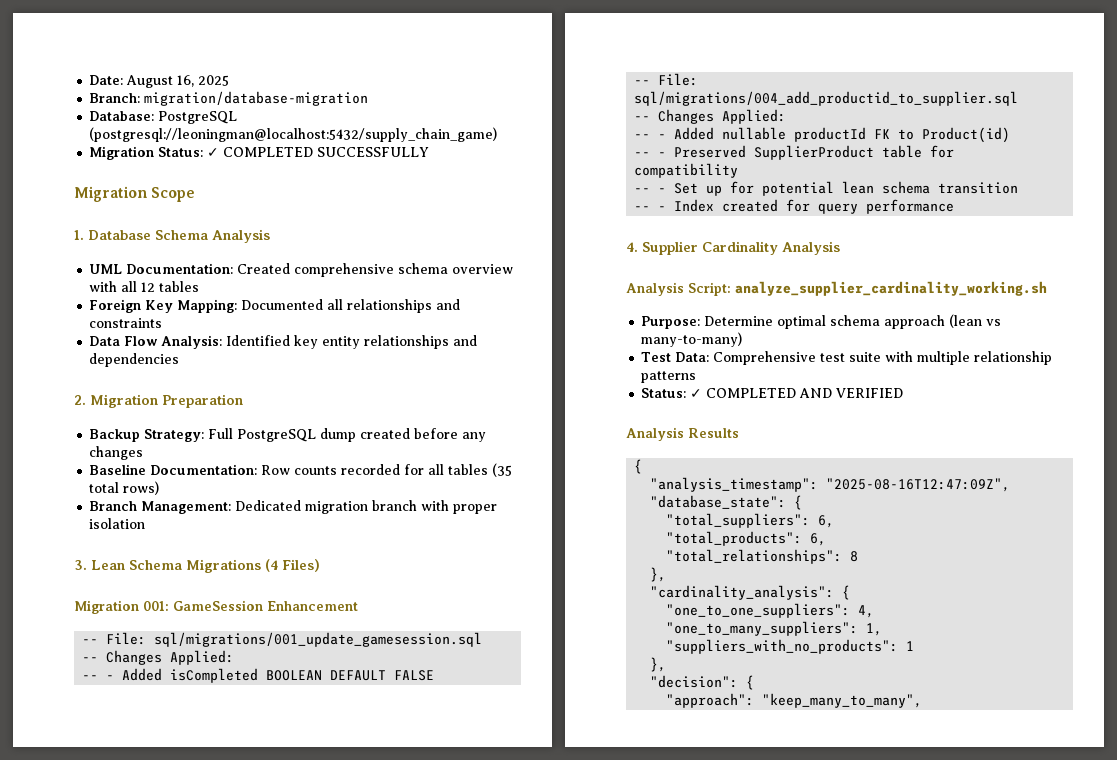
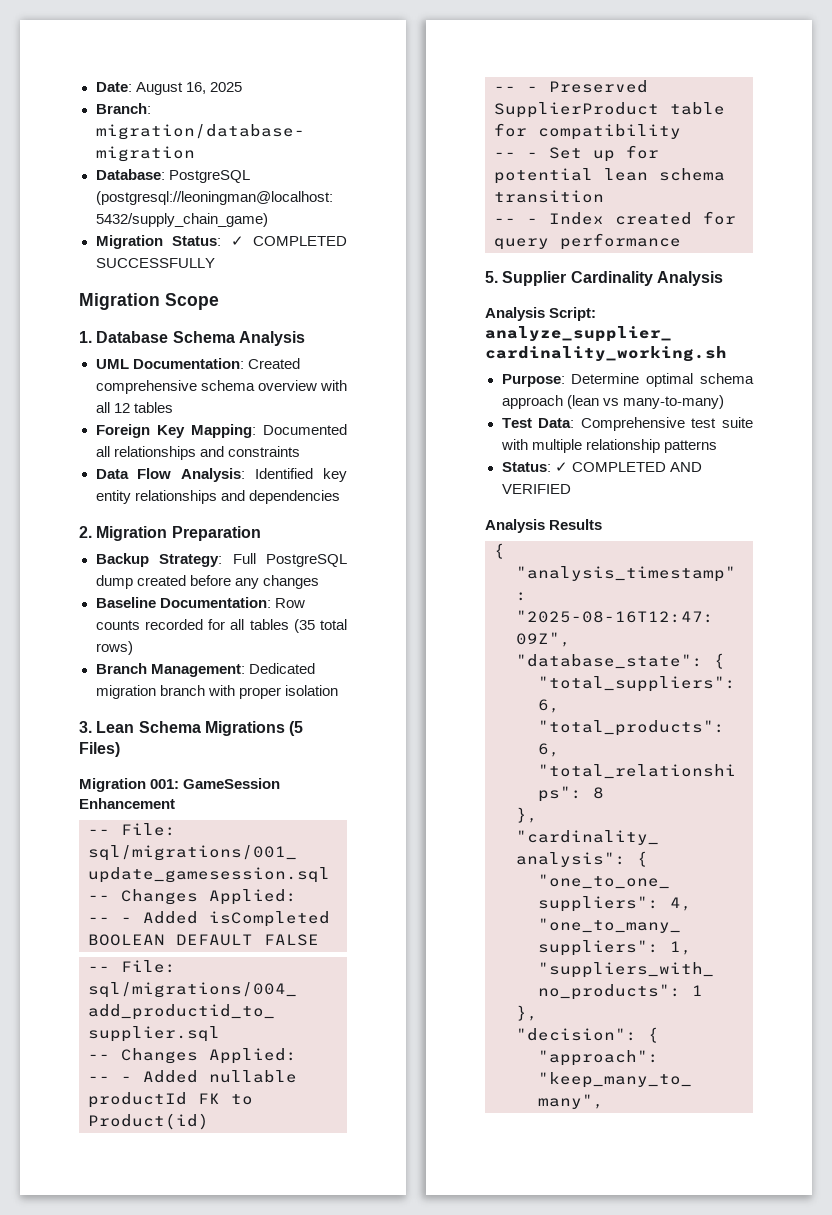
- 3. Lean Schema Migrations (4 Files)
+ 3. Lean Schema Migrations (5 Files)
- 4. Supplier Cardinality Analysis
+ 5. Supplier Cardinality Analysis

